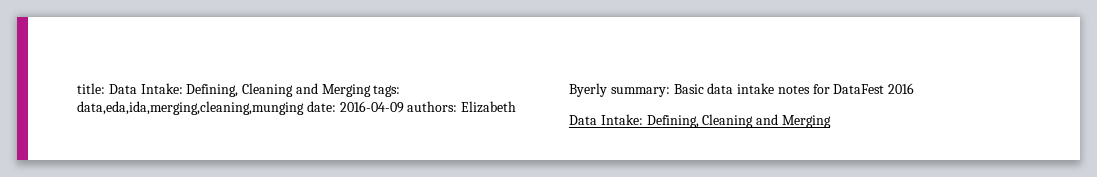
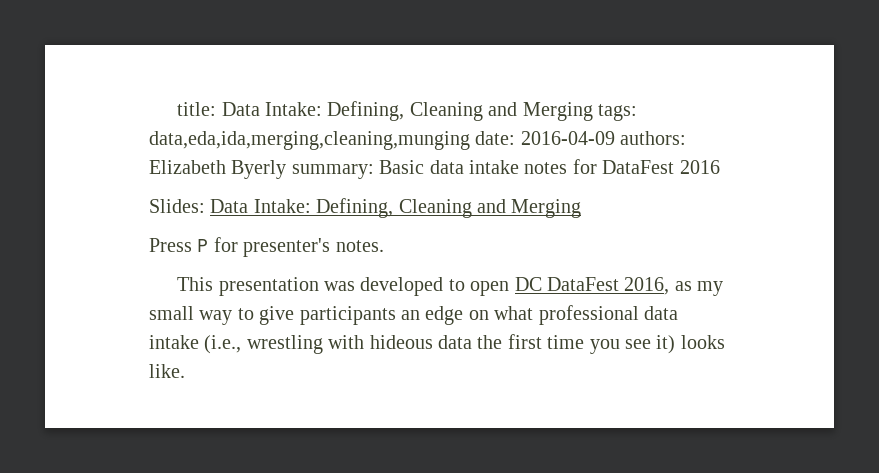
  title: Data Intake: Defining, Cleaning and Merging tags: data,eda,ida,merging,cleaning,munging date: 2016-04-09 authors: Elizabeth Byerly summary: Basic data intake notes for DataFest 2016
- Data Intake: Defining, Cleaning and Merging
+ Slides: Data Intake: Defining, Cleaning and Merging
+ Press P for presenter's notes.
+ This presentation was developed to open DC DataFest 2016, as my small way to give participants an edge on what professional data intake (i.e., wrestling with hideous data the first time you see it) looks like.

